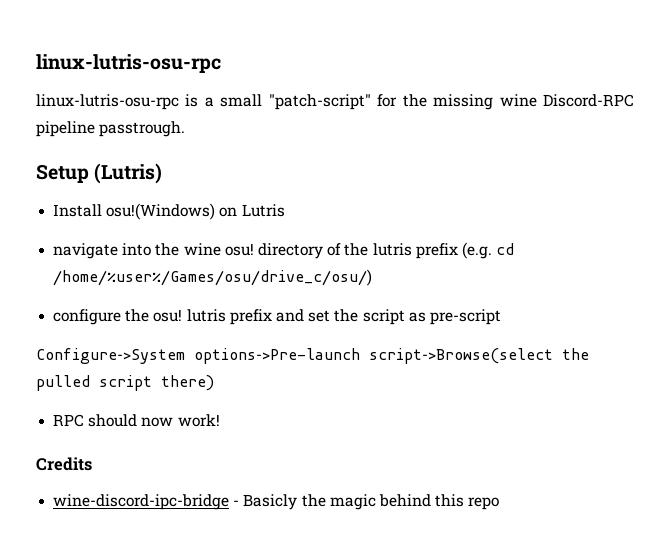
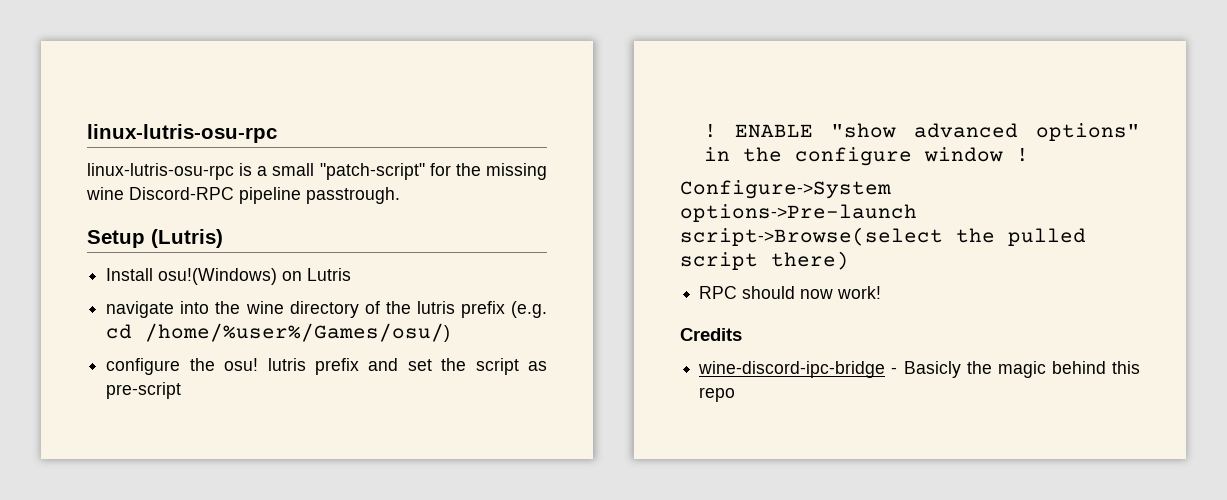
- navigate into the wine osu! directory of the lutris prefix (e.g. cd /home/%user%/Games/osu/drive_c/osu/)
+ navigate into the wine directory of the lutris prefix (e.g. cd /home/%user%/Games/osu/)
+ ! ENABLE "show advanced options" in the configure window !

